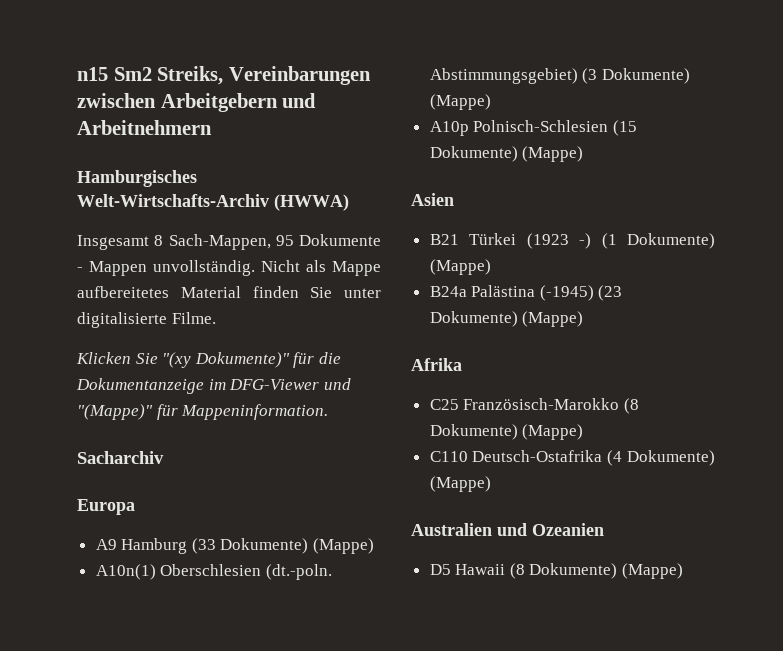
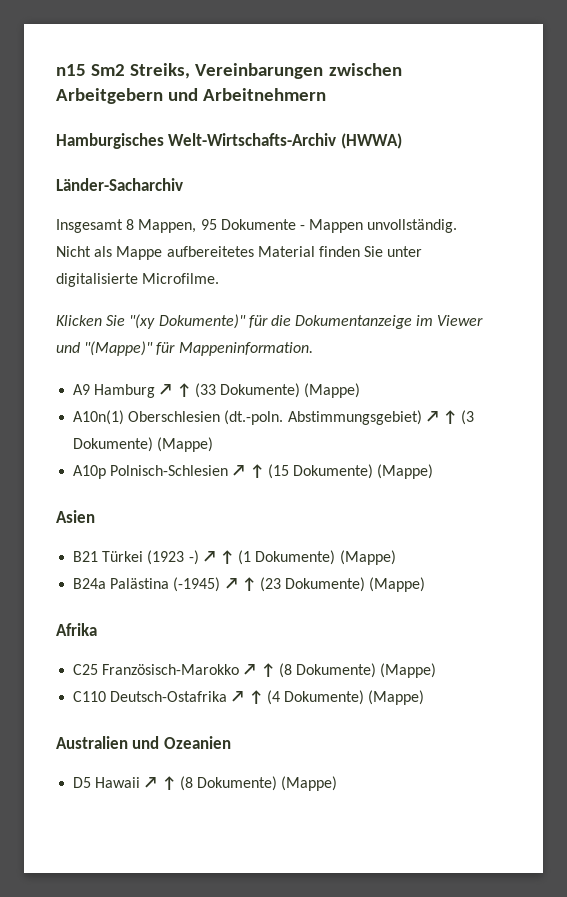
+ Länder-Sacharchiv
- Insgesamt 8 Sach-Mappen, 95 Dokumente - Mappen unvollständig.
+ Insgesamt 8 Mappen, 95 Dokumente - Mappen unvollständig.
- Nicht als Mappe aufbereitetes Material finden Sie unter digitalisierte Filme.
+ Nicht als Mappe aufbereitetes Material finden Sie unter digitalisierte Microfilme.
- Klicken Sie "(xy Dokumente)" für die Dokumentanzeige im DFG-Viewer und "(Mappe)" für Mappeninformation.
+ Klicken Sie "(xy Dokumente)" für die Dokumentanzeige im Viewer und "(Mappe)" für Mappeninformation.
- Sacharchiv
- Europa
- A9 Hamburg (33 Dokumente) (Mappe)
+ A9 Hamburg ↗ ↑ (33 Dokumente) (Mappe)
- A10n(1) Oberschlesien (dt.-poln. Abstimmungsgebiet) (3 Dokumente) (Mappe)
+ A10n(1) Oberschlesien (dt.-poln. Abstimmungsgebiet) ↗ ↑ (3 Dokumente) (Mappe)
- A10p Polnisch-Schlesien (15 Dokumente) (Mappe)
+ A10p Polnisch-Schlesien ↗ ↑ (15 Dokumente) (Mappe)
- B21 Türkei (1923 -) (1 Dokumente) (Mappe)
+ B21 Türkei (1923 -) ↗ ↑ (1 Dokumente) (Mappe)
- B24a Palästina (-1945) (23 Dokumente) (Mappe)
+ B24a Palästina (-1945) ↗ ↑ (23 Dokumente) (Mappe)
- C25 Französisch-Marokko (8 Dokumente) (Mappe)
+ C25 Französisch-Marokko ↗ ↑ (8 Dokumente) (Mappe)
- C110 Deutsch-Ostafrika (4 Dokumente) (Mappe)
+ C110 Deutsch-Ostafrika ↗ ↑ (4 Dokumente) (Mappe)
- D5 Hawaii (8 Dokumente) (Mappe)
+ D5 Hawaii ↗ ↑ (8 Dokumente) (Mappe)

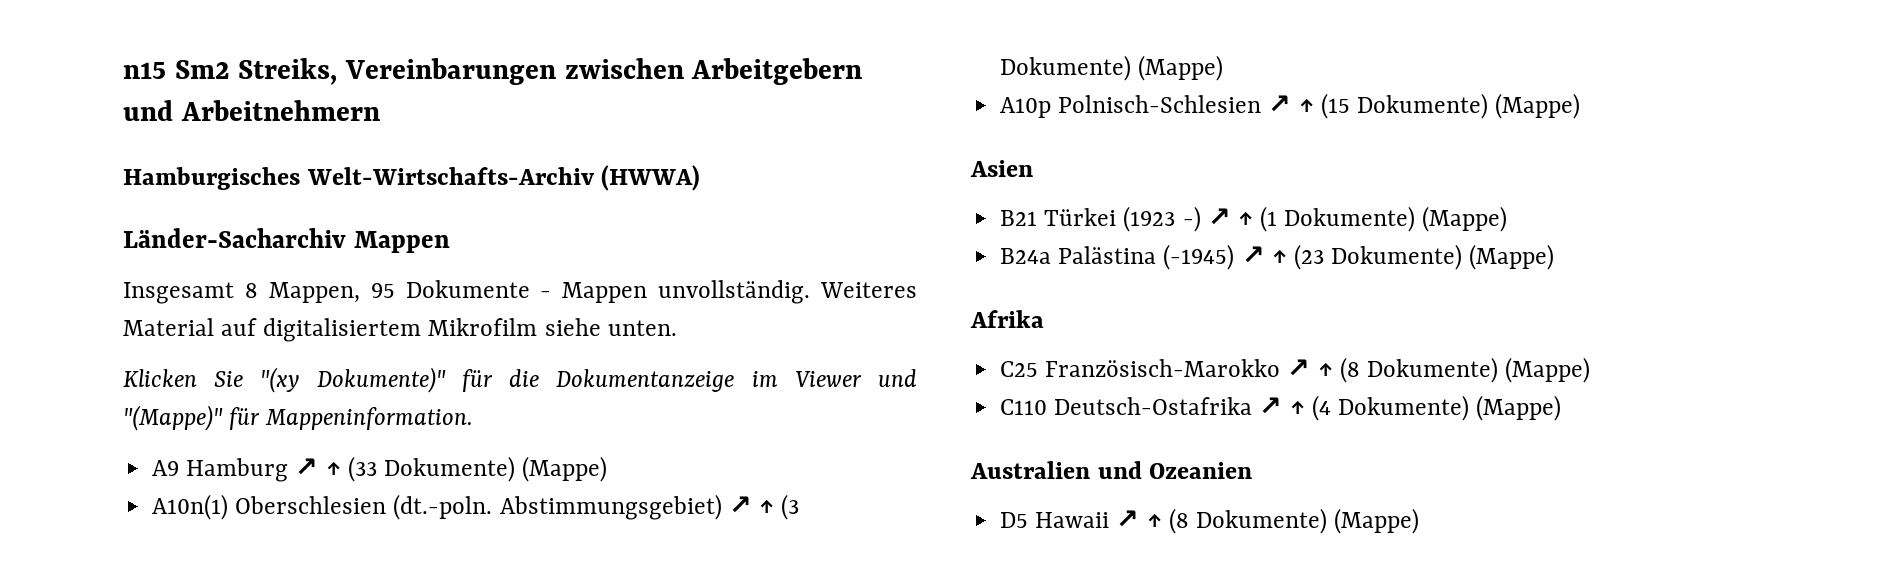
- Länder-Sacharchiv
+ Länder-Sacharchiv Mappen
- Nicht als Mappe aufbereitetes Material finden Sie unter digitalisierte Microfilme.
+ Weiteres Material auf digitalisiertem Mikrofilm siehe unten.

